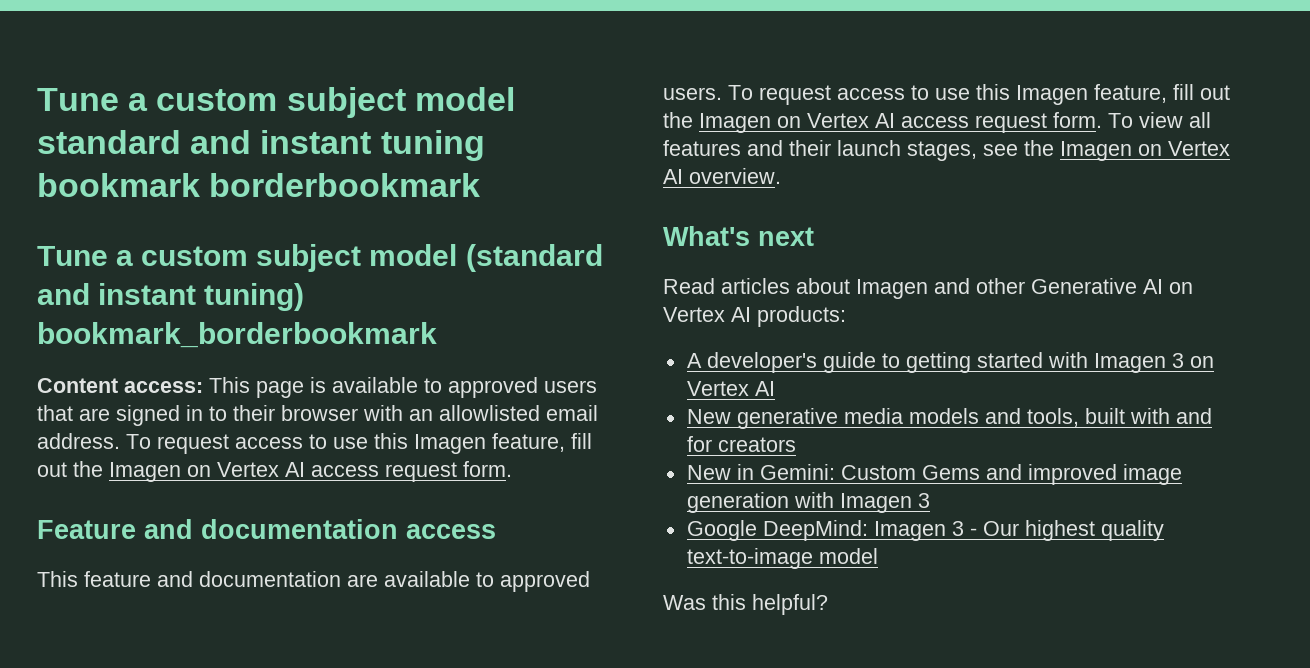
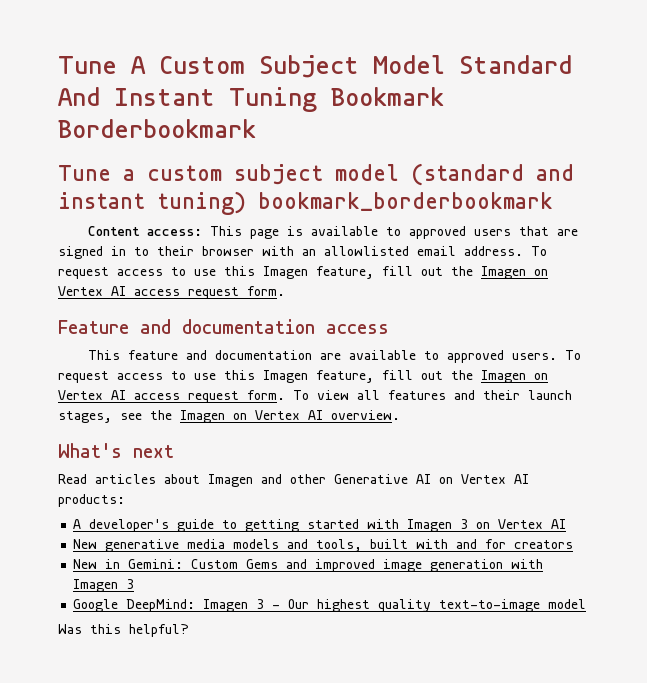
- Tune a custom subject model standard and instant tuning bookmark borderbookmark
+ Tune A Custom Subject Model Standard And Instant Tuning Bookmark Borderbookmark

